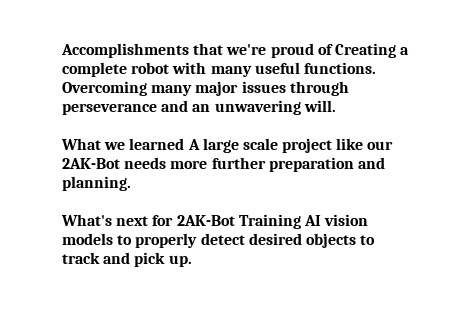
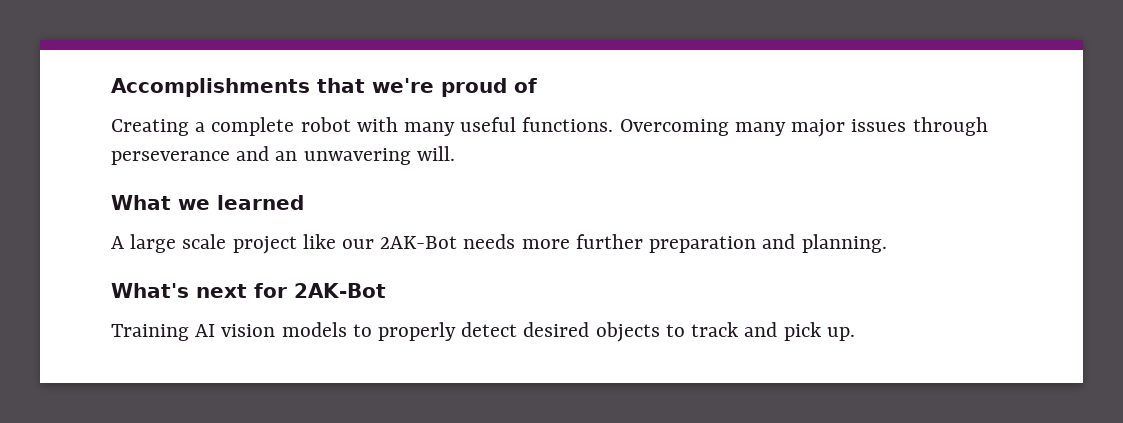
- Accomplishments that we're proud of Creating a complete robot with many useful functions.
+ Accomplishments that we're proud of
+ Creating a complete robot with many useful functions.
- What we learned A large scale project like our 2AK-Bot needs more further preparation and planning.
+ What we learned
+ A large scale project like our 2AK-Bot needs more further preparation and planning.
- What's next for 2AK-Bot Training AI vision models to properly detect desired objects to track and pick up.
+ What's next for 2AK-Bot
+ Training AI vision models to properly detect desired objects to track and pick up.

